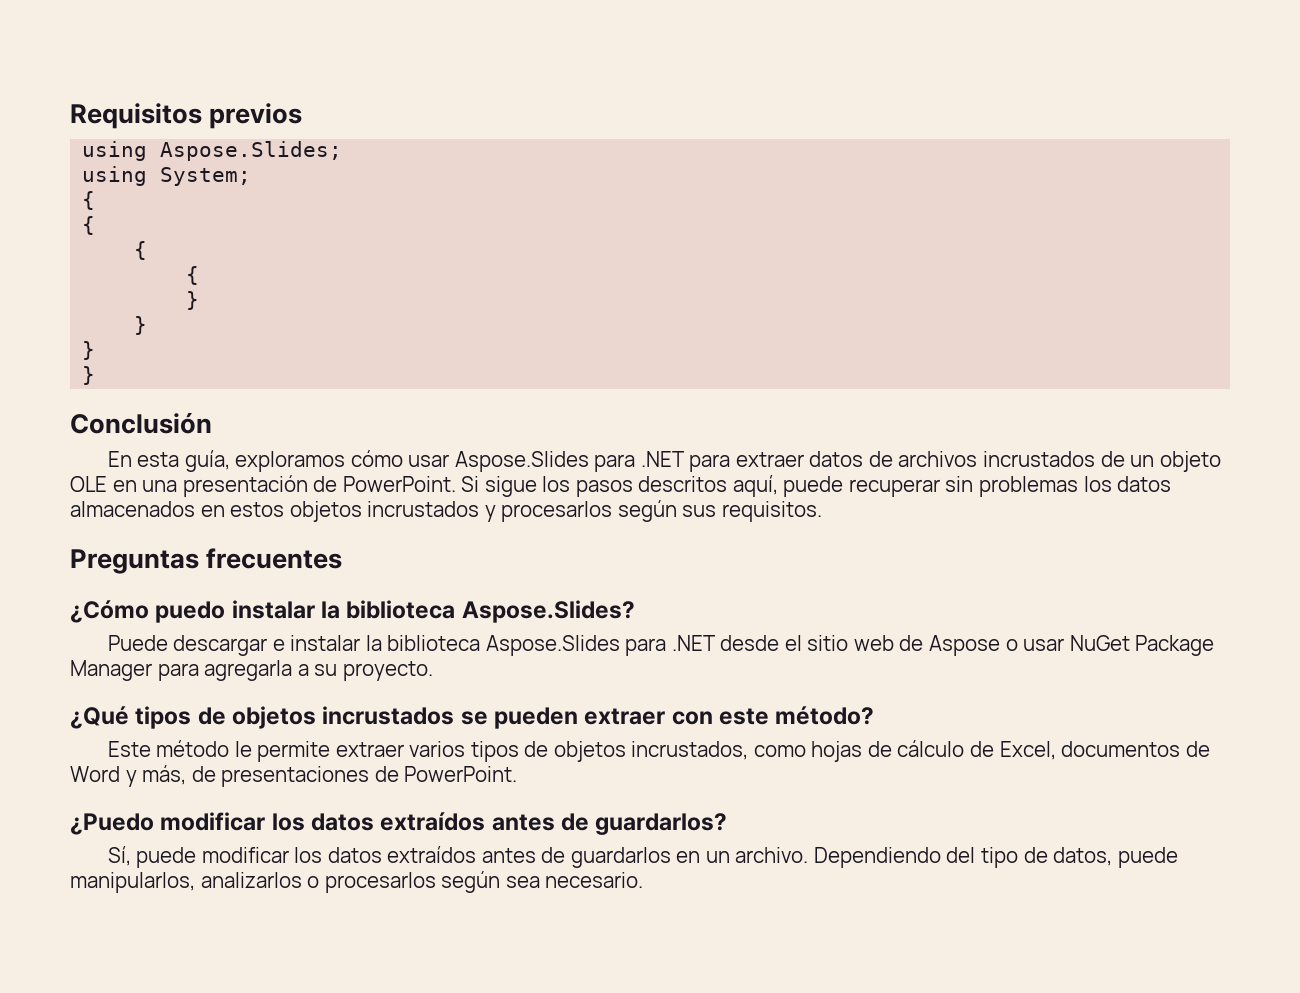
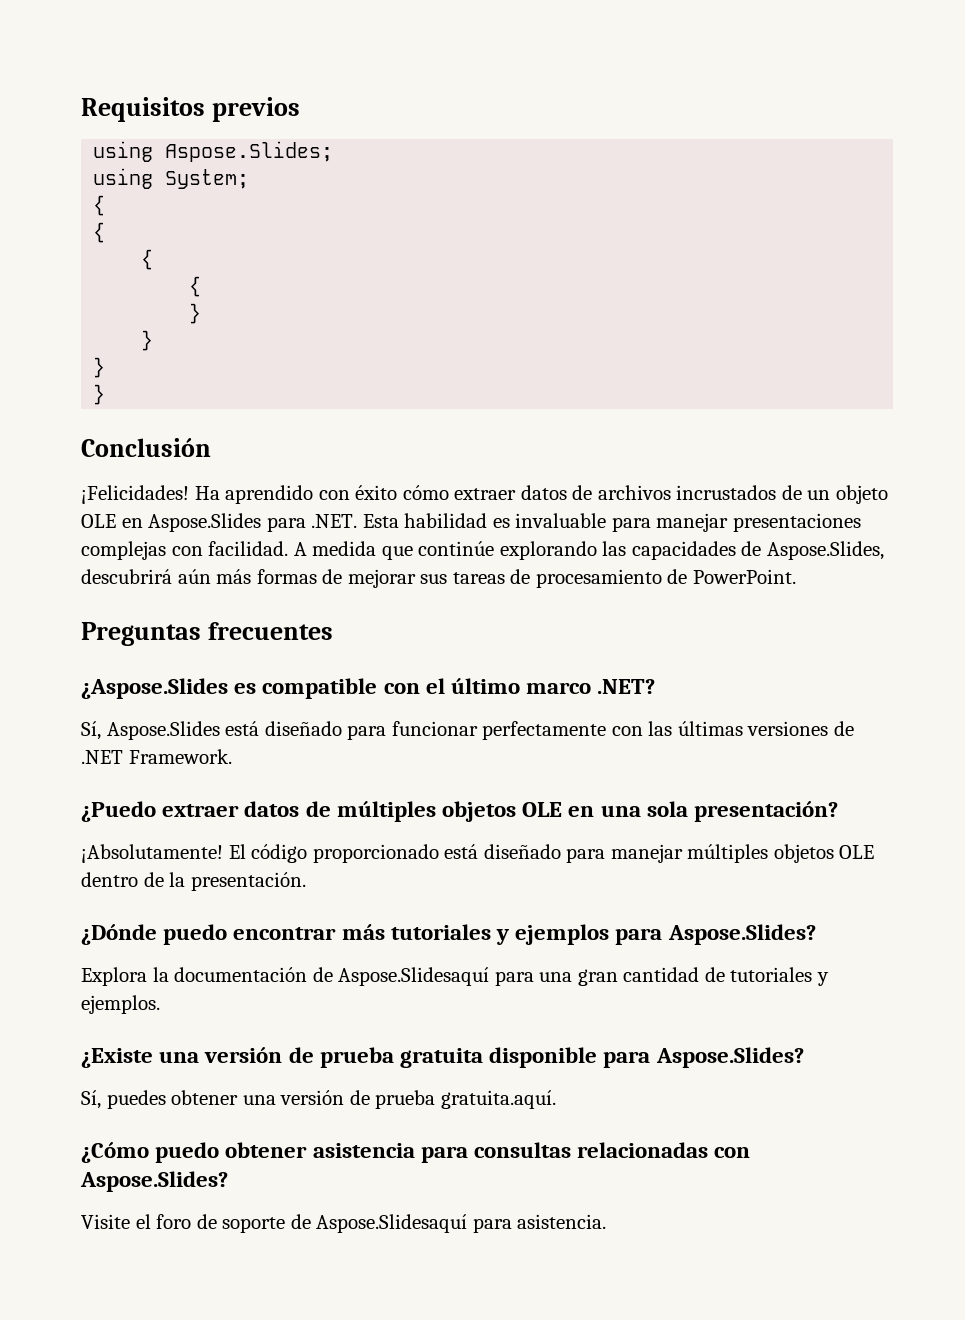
- En esta guía, exploramos cómo usar Aspose.Slides para .NET para extraer datos de archivos incrustados de un objeto OLE en una presentación de PowerPoint. Si sigue los pasos descritos aquí, puede recuperar sin problemas los datos almacenados en estos objetos incrustados y procesarlos según sus requisitos.
+ ¡Felicidades! Ha aprendido con éxito cómo extraer datos de archivos incrustados de un objeto OLE en Aspose.Slides para .NET. Esta habilidad es invaluable para manejar presentaciones complejas con facilidad. A medida que continúe explorando las capacidades de Aspose.Slides, descubrirá aún más formas de mejorar sus tareas de procesamiento de PowerPoint.
  Preguntas frecuentes
- ¿Cómo puedo instalar la biblioteca Aspose.Slides?
- Puede descargar e instalar la biblioteca Aspose.Slides para .NET desde el sitio web de Aspose o usar NuGet Package Manager para agregarla a su proyecto.
- ¿Qué tipos de objetos incrustados se pueden extraer con este método?
- Este método le permite extraer varios tipos de objetos incrustados, como hojas de cálculo de Excel, documentos de Word y más, de presentaciones de PowerPoint.
- ¿Puedo modificar los datos extraídos antes de guardarlos?
- Sí, puede modificar los datos extraídos antes de guardarlos en un archivo. Dependiendo del tipo de datos, puede manipularlos, analizarlos o procesarlos según sea necesario.
+ ¿Aspose.Slides es compatible con el último marco .NET?
+ Sí, Aspose.Slides está diseñado para funcionar perfectamente con las últimas versiones de .NET Framework.
+ ¿Puedo extraer datos de múltiples objetos OLE en una sola presentación?
+ ¡Absolutamente! El código proporcionado está diseñado para manejar múltiples objetos OLE dentro de la presentación.
+ ¿Dónde puedo encontrar más tutoriales y ejemplos para Aspose.Slides?
+ Explora la documentación de Aspose.Slidesaquí para una gran cantidad de tutoriales y ejemplos.
+ ¿Existe una versión de prueba gratuita disponible para Aspose.Slides?
+ Sí, puedes obtener una versión de prueba gratuita.aquí.
+ ¿Cómo puedo obtener asistencia para consultas relacionadas con Aspose.Slides?
+ Visite el foro de soporte de Aspose.Slidesaquí para asistencia.

